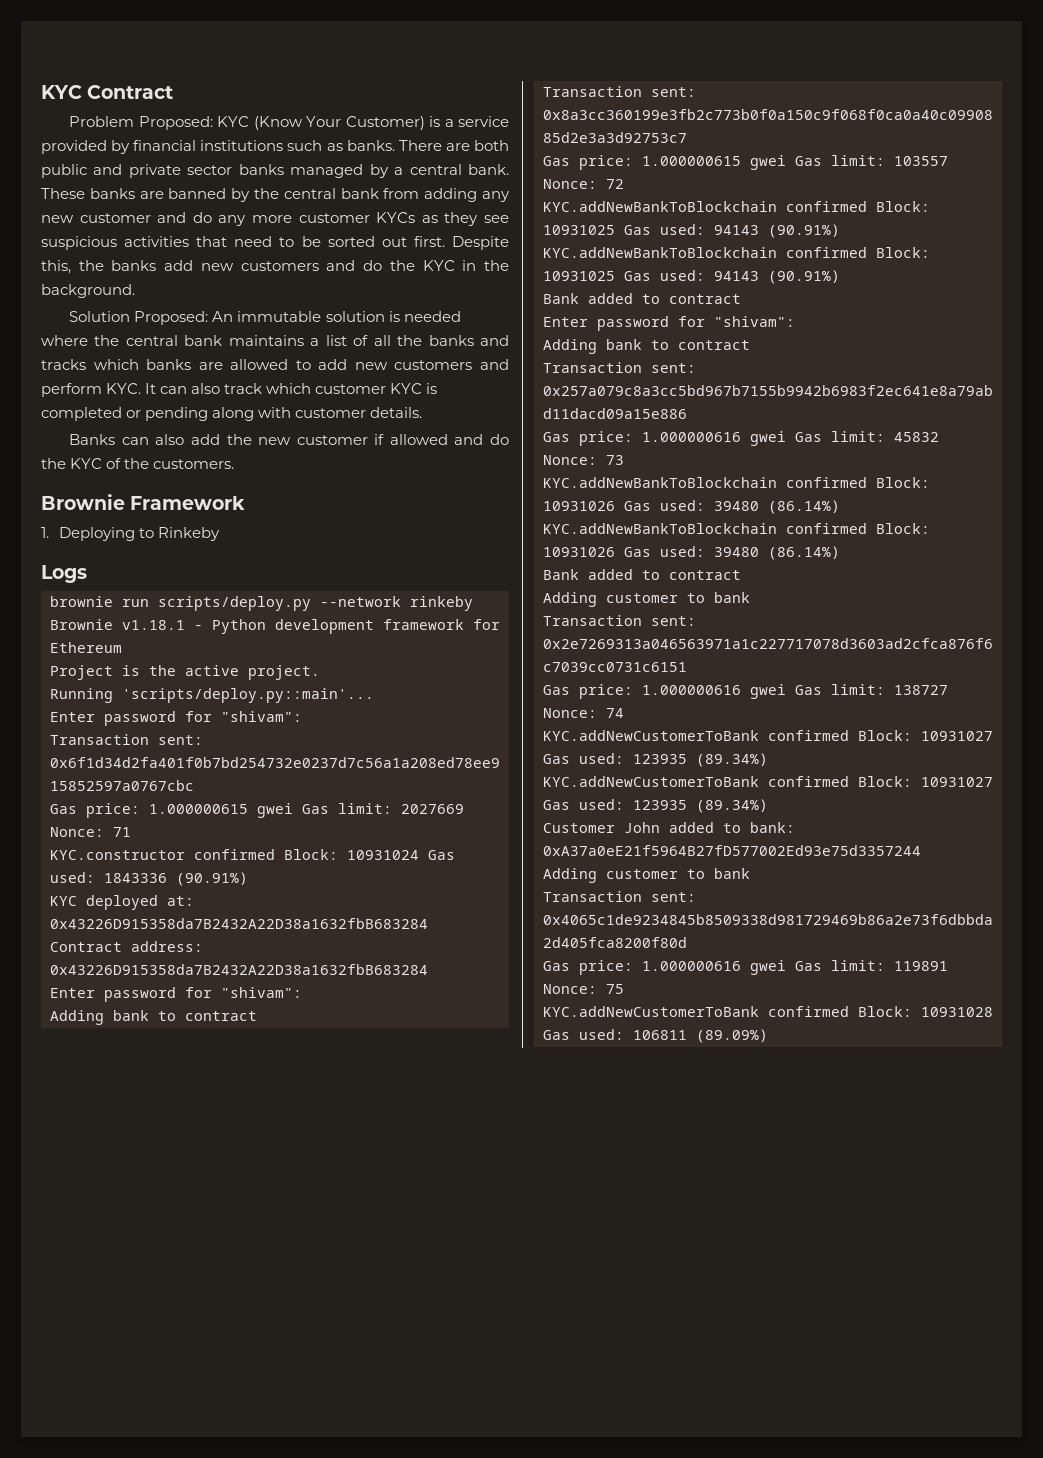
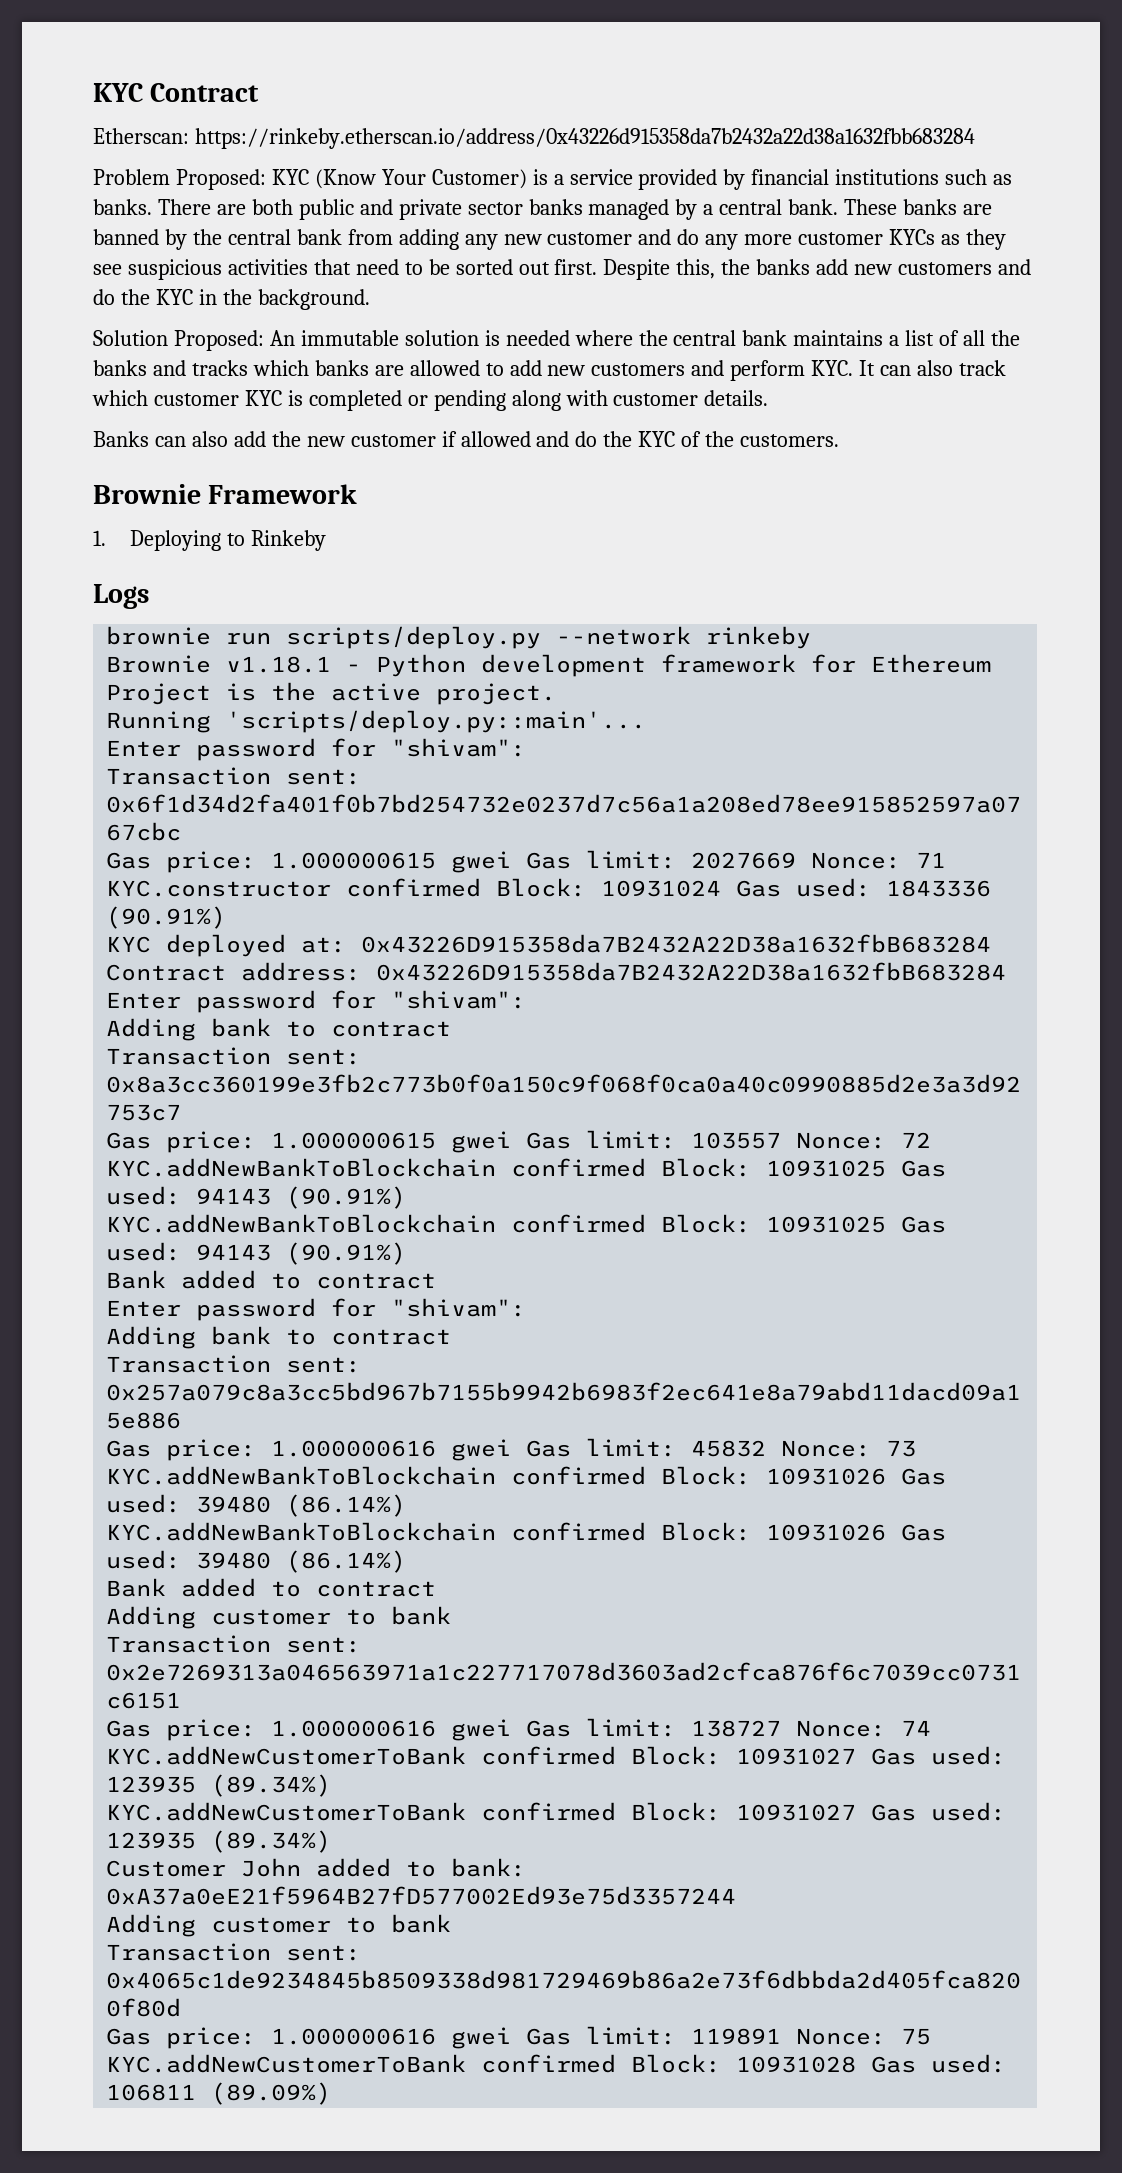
+ Etherscan: https://rinkeby.etherscan.io/address/0x43226d915358da7b2432a22d38a1632fbb683284

